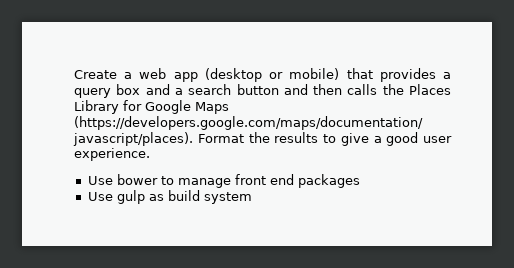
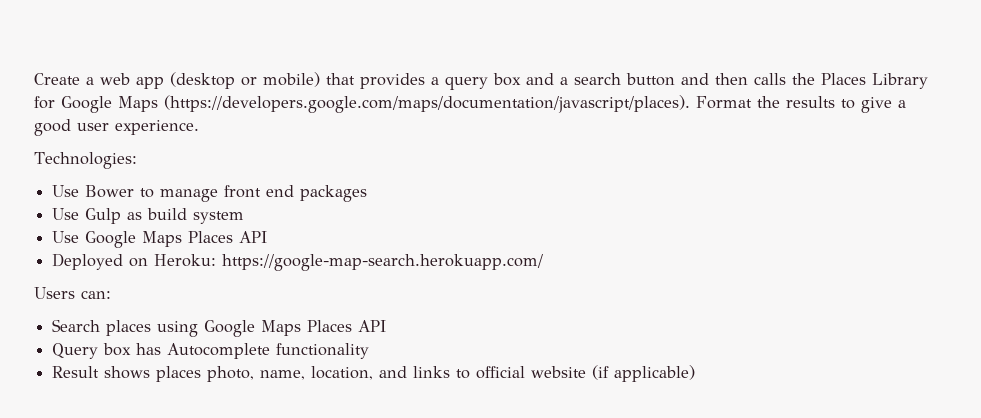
- Use bower to manage front end packages
+ Technologies:
+ Use Bower to manage front end packages
- Use gulp as build system
+ Use Gulp as build system
+ Use Google Maps Places API
+ Deployed on Heroku: https://google-map-search.herokuapp.com/
+ Users can:
+ Search places using Google Maps Places API
+ Query box has Autocomplete functionality
+ Result shows places photo, name, location, and links to official website (if applicable)

